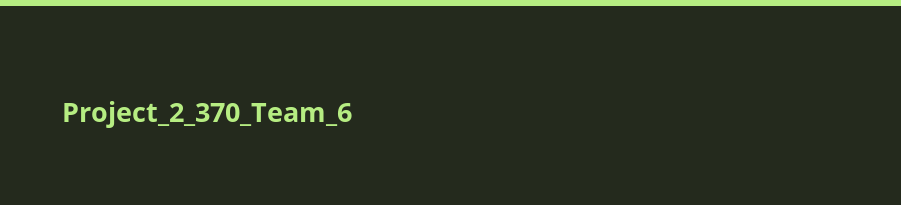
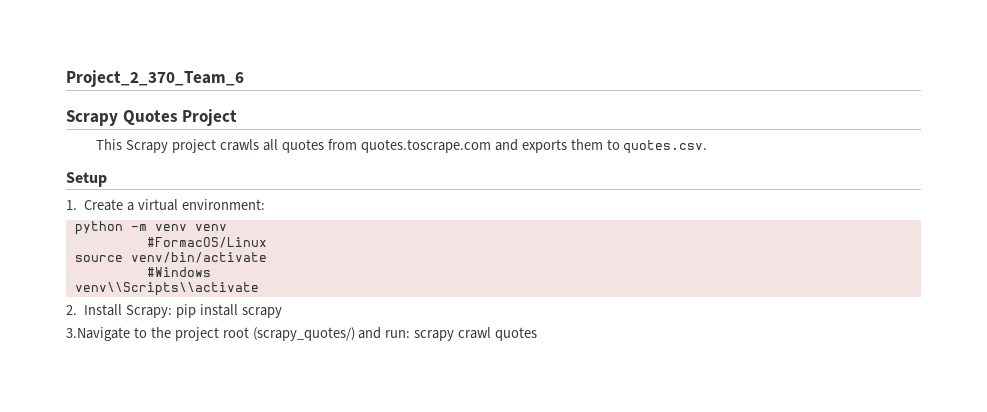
+ Scrapy Quotes Project
+ This Scrapy project crawls all quotes from quotes.toscrape.com and exports them to quotes.csv.
+ Setup
+ 1. Create a virtual environment:
+ python -m venv venv
+ #FormacOS/Linux
+ source venv/bin/activate
+ #Windows
+ venv\\Scripts\\activate
+ 2. Install Scrapy: pip install scrapy
+ 3.Navigate to the project root (scrapy_quotes/) and run: scrapy crawl quotes

